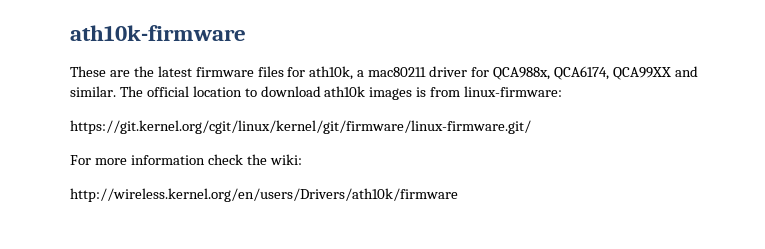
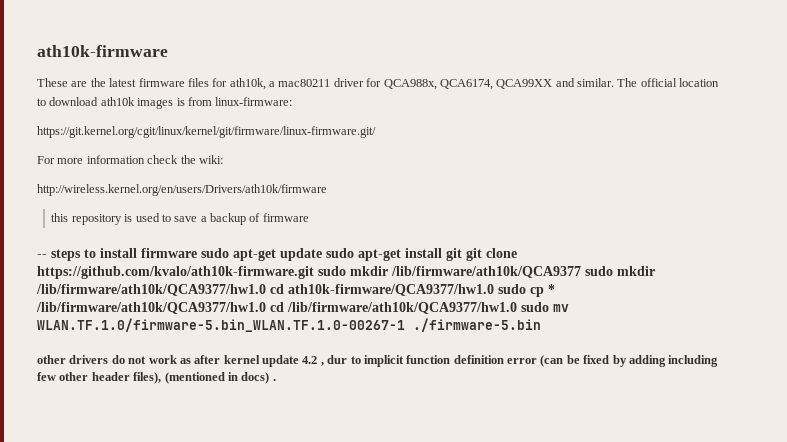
+ this repository is used to save a backup of firmware
+ -- steps to install firmware sudo apt-get update sudo apt-get install git git clone https://github.com/kvalo/ath10k-firmware.git sudo mkdir /lib/firmware/ath10k/QCA9377 sudo mkdir /lib/firmware/ath10k/QCA9377/hw1.0 cd ath10k-firmware/QCA9377/hw1.0 sudo cp * /lib/firmware/ath10k/QCA9377/hw1.0 cd /lib/firmware/ath10k/QCA9377/hw1.0 sudo mv WLAN.TF.1.0/firmware-5.bin_WLAN.TF.1.0-00267-1 ./firmware-5.bin
+ other drivers do not work as after kernel update 4.2 , dur to implicit function definition error (can be fixed by adding including few other header files), (mentioned in docs) .

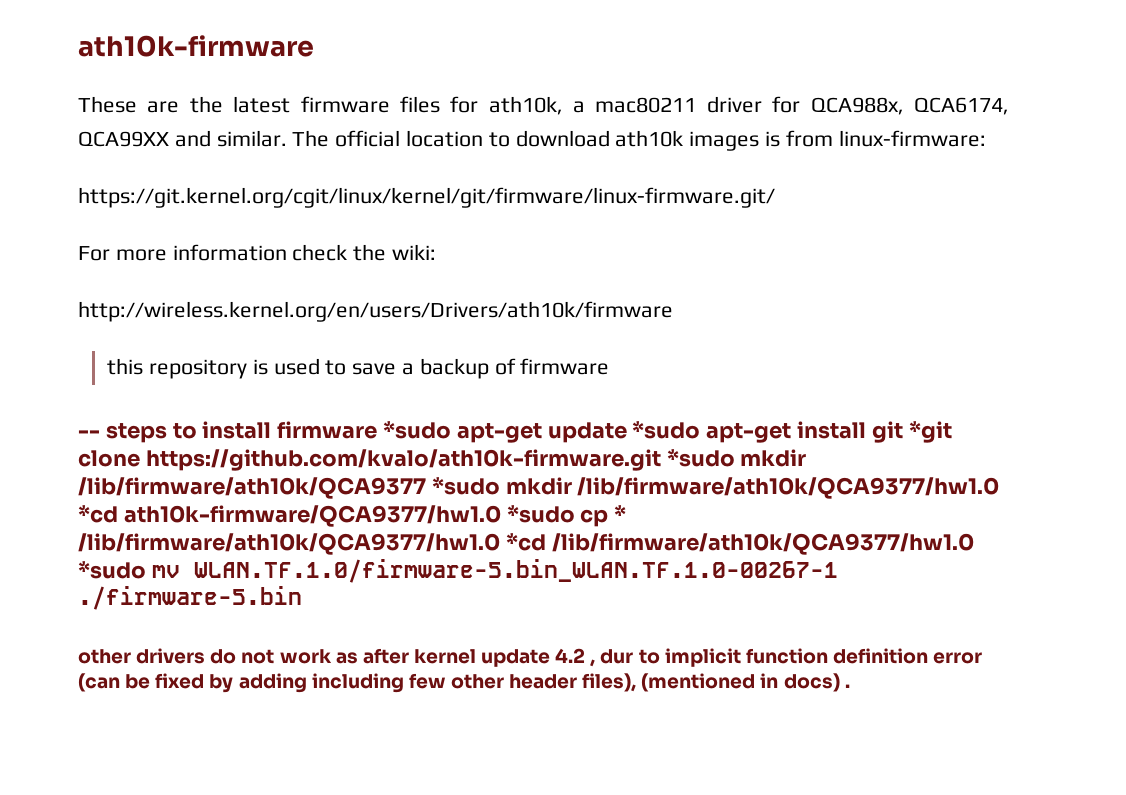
- -- steps to install firmware sudo apt-get update sudo apt-get install git git clone https://github.com/kvalo/ath10k-firmware.git sudo mkdir /lib/firmware/ath10k/QCA9377 sudo mkdir /lib/firmware/ath10k/QCA9377/hw1.0 cd ath10k-firmware/QCA9377/hw1.0 sudo cp * /lib/firmware/ath10k/QCA9377/hw1.0 cd /lib/firmware/ath10k/QCA9377/hw1.0 sudo mv WLAN.TF.1.0/firmware-5.bin_WLAN.TF.1.0-00267-1 ./firmware-5.bin
+ -- steps to install firmware *sudo apt-get update *sudo apt-get install git *git clone https://github.com/kvalo/ath10k-firmware.git *sudo mkdir /lib/firmware/ath10k/QCA9377 *sudo mkdir /lib/firmware/ath10k/QCA9377/hw1.0 *cd ath10k-firmware/QCA9377/hw1.0 *sudo cp * /lib/firmware/ath10k/QCA9377/hw1.0 *cd /lib/firmware/ath10k/QCA9377/hw1.0 *sudo mv WLAN.TF.1.0/firmware-5.bin_WLAN.TF.1.0-00267-1 ./firmware-5.bin

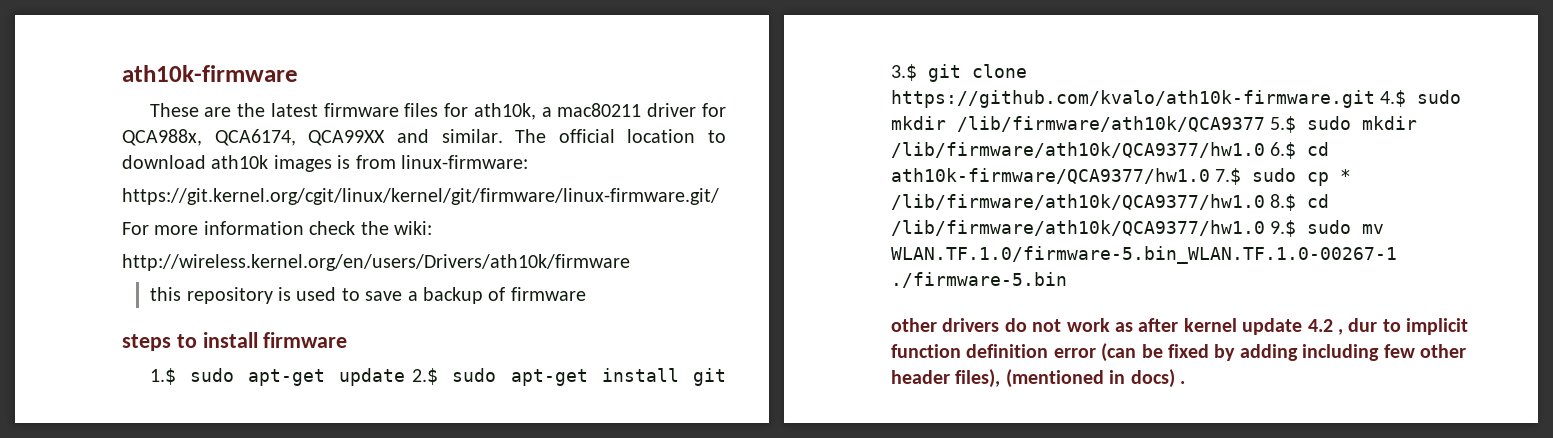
- -- steps to install firmware *sudo apt-get update *sudo apt-get install git *git clone https://github.com/kvalo/ath10k-firmware.git *sudo mkdir /lib/firmware/ath10k/QCA9377 *sudo mkdir /lib/firmware/ath10k/QCA9377/hw1.0 *cd ath10k-firmware/QCA9377/hw1.0 *sudo cp * /lib/firmware/ath10k/QCA9377/hw1.0 *cd /lib/firmware/ath10k/QCA9377/hw1.0 *sudo mv WLAN.TF.1.0/firmware-5.bin_WLAN.TF.1.0-00267-1 ./firmware-5.bin
+ steps to install firmware
+ 1.$ sudo apt-get update 2.$ sudo apt-get install git 3.$ git clone https://github.com/kvalo/ath10k-firmware.git 4.$ sudo mkdir /lib/firmware/ath10k/QCA9377 5.$ sudo mkdir /lib/firmware/ath10k/QCA9377/hw1.0 6.$ cd ath10k-firmware/QCA9377/hw1.0 7.$ sudo cp * /lib/firmware/ath10k/QCA9377/hw1.0 8.$ cd /lib/firmware/ath10k/QCA9377/hw1.0 9.$ sudo mv WLAN.TF.1.0/firmware-5.bin_WLAN.TF.1.0-00267-1 ./firmware-5.bin

